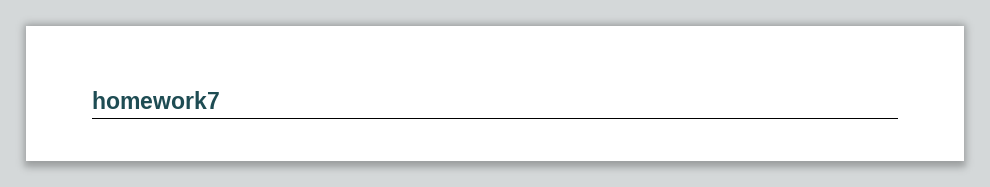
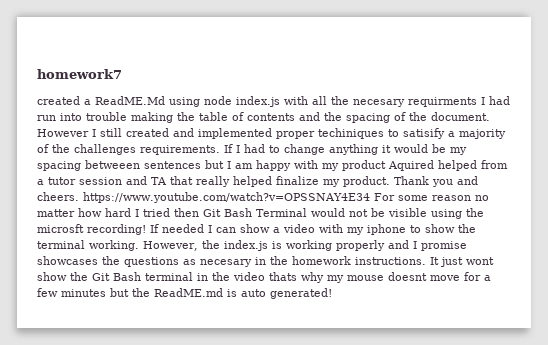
+ created a ReadME.Md using node index.js with all the necesary requirments I had run into trouble making the table of contents and the spacing of the document. However I still created and implemented proper techiniques to satisify a majority of the challenges requirements. If I had to change anything it would be my spacing betweeen sentences but I am happy with my product Aquired helped from a tutor session and TA that really helped finalize my product. Thank you and cheers. https://www.youtube.com/watch?v=OPSSNAY4E34 For some reason no matter how hard I tried then Git Bash Terminal would not be visible using the microsft recording! If needed I can show a video with my iphone to show the terminal working. However, the index.js is working properly and I promise showcases the questions as necesary in the homework instructions. It just wont show the Git Bash terminal in the video thats why my mouse doesnt move for a few minutes but the ReadME.md is auto generated!

